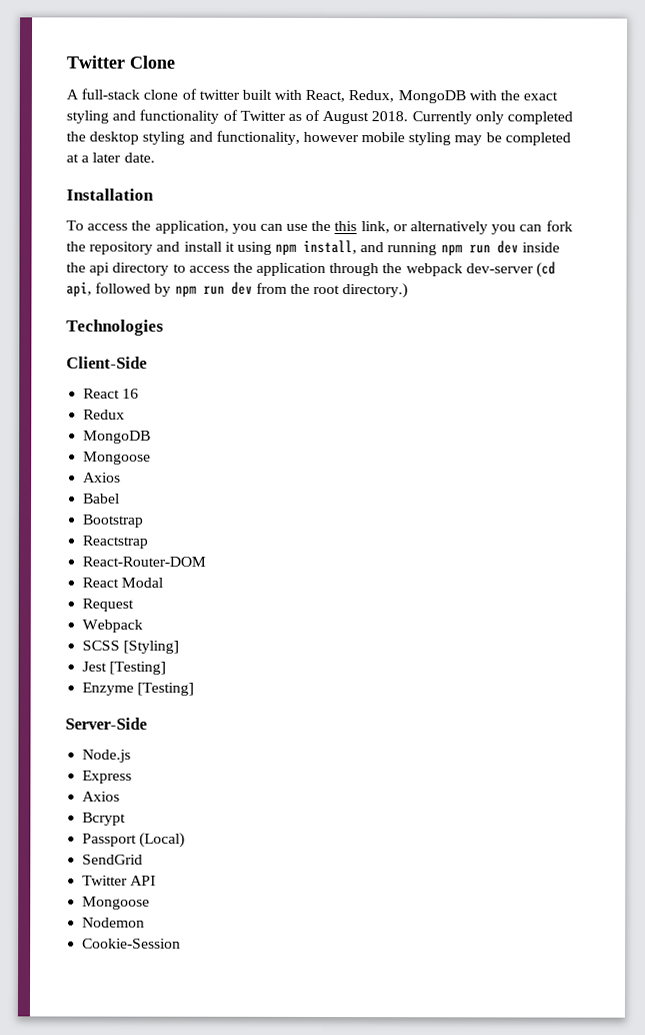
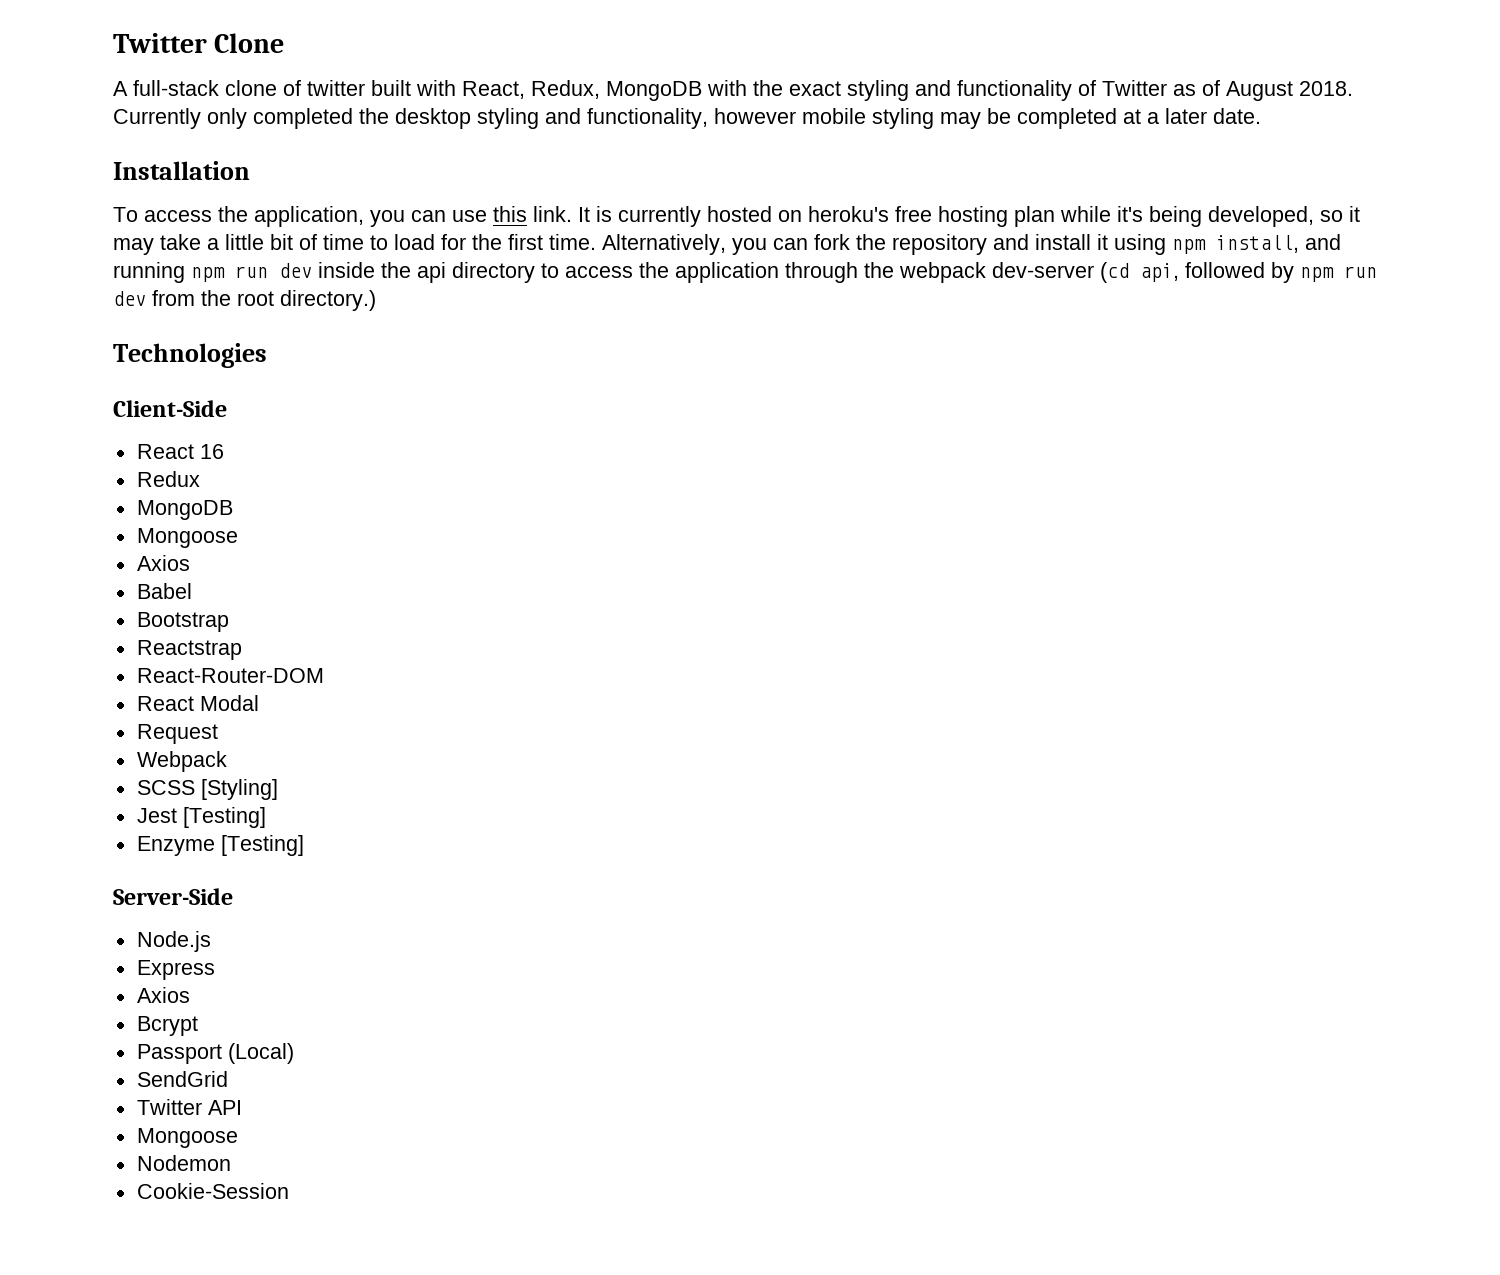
- To access the application, you can use the this link, or alternatively you can fork the repository and install it using npm install, and running npm run dev inside the api directory to access the application through the webpack dev-server (cd api, followed by npm run dev from the root directory.)
+ To access the application, you can use this link. It is currently hosted on heroku's free hosting plan while it's being developed, so it may take a little bit of time to load for the first time. Alternatively, you can fork the repository and install it using npm install, and running npm run dev inside the api directory to access the application through the webpack dev-server (cd api, followed by npm run dev from the root directory.)

